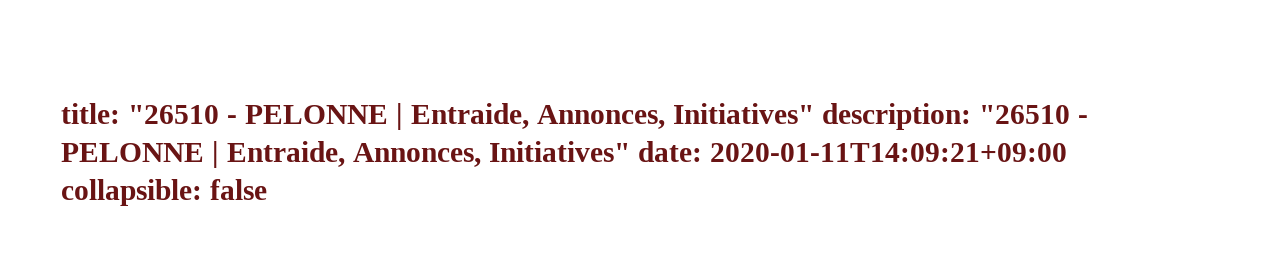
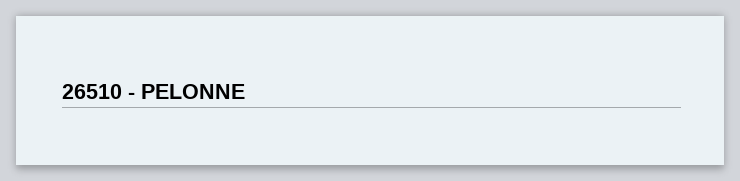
- title: "26510 - PELONNE | Entraide, Annonces, Initiatives" description: "26510 - PELONNE | Entraide, Annonces, Initiatives" date: 2020-01-11T14:09:21+09:00 collapsible: false
+ 26510 - PELONNE

